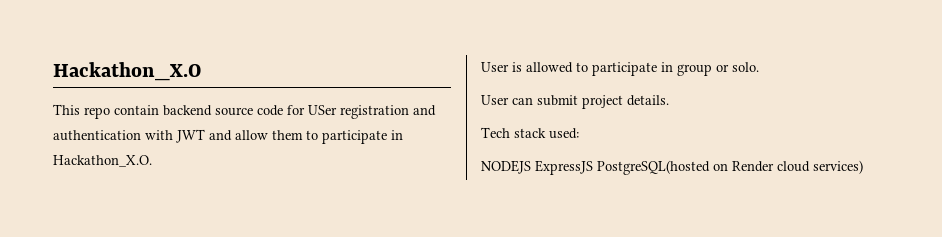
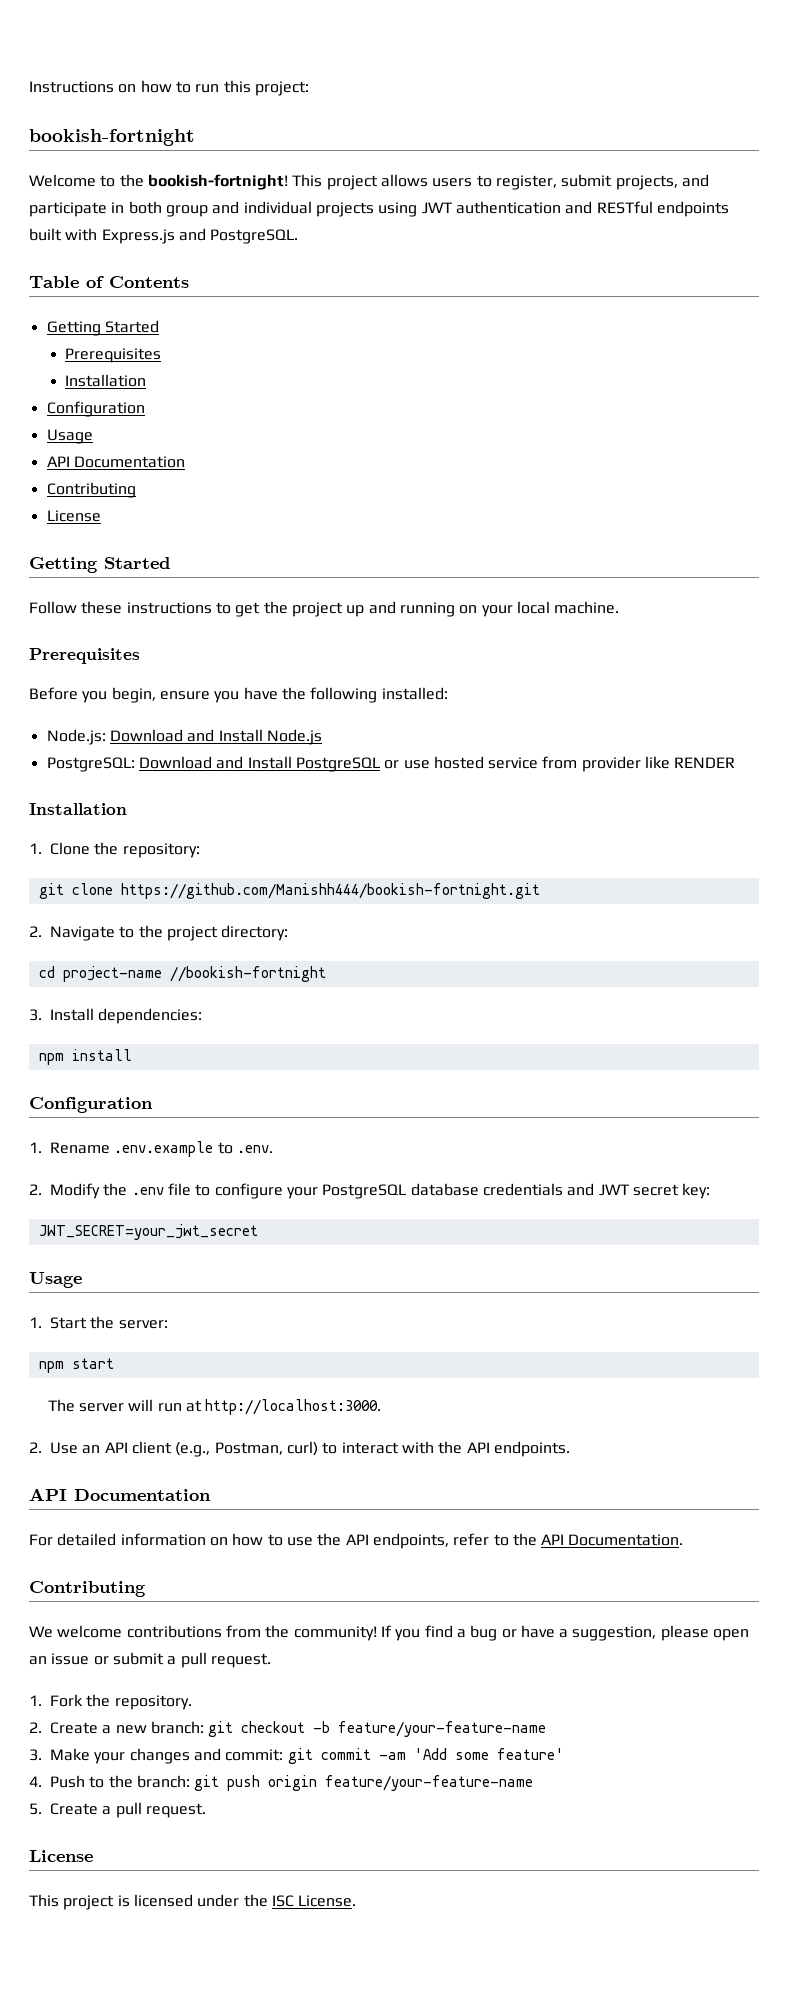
- Hackathon_X.O
- This repo contain backend source code for USer registration and authentication with JWT and allow them to participate in Hackathon_X.O.
- User is allowed to participate in group or solo.
- User can submit project details.
- Tech stack used:
- NODEJS ExpressJS PostgreSQL(hosted on Render cloud services)
+ Instructions on how to run this project:
+ bookish-fortnight
+ Welcome to the bookish-fortnight! This project allows users to register, submit projects, and participate in both group and individual projects using JWT authentication and RESTful endpoints built with Express.js and PostgreSQL.
+ Table of Contents
+ Getting Started
+ Prerequisites
+ Installation
+ Configuration
+ Usage
+ API Documentation
+ Contributing
+ License
+ Getting Started
+ Follow these instructions to get the project up and running on your local machine.
+ Prerequisites
+ Before you begin, ensure you have the following installed:
+ Node.js: Download and Install Node.js
+ PostgreSQL: Download and Install PostgreSQL or use hosted service from provider like RENDER
+ Installation
+ 1. Clone the repository:
+ git clone https://github.com/Manishh444/bookish-fortnight.git
+ 2. Navigate to the project directory:
+ cd project-name //bookish-fortnight
+ 3. Install dependencies:
+ npm install
+ Configuration
+ 1. Rename .env.example to .env.
+ 2. Modify the .env file to configure your PostgreSQL database credentials and JWT secret key:
+ JWT_SECRET=your_jwt_secret
+ Usage
+ 1. Start the server:
+ npm start
+ The server will run at http://localhost:3000.
+ 2. Use an API client (e.g., Postman, curl) to interact with the API endpoints.
+ API Documentation
+ For detailed information on how to use the API endpoints, refer to the API Documentation.
+ Contributing
+ We welcome contributions from the community! If you find a bug or have a suggestion, please open an issue or submit a pull request.
+ 1. Fork the repository.
+ 2. Create a new branch: git checkout -b feature/your-feature-name
+ 3. Make your changes and commit: git commit -am 'Add some feature'
+ 4. Push to the branch: git push origin feature/your-feature-name
+ 5. Create a pull request.
+ License
+ This project is licensed under the ISC License.

